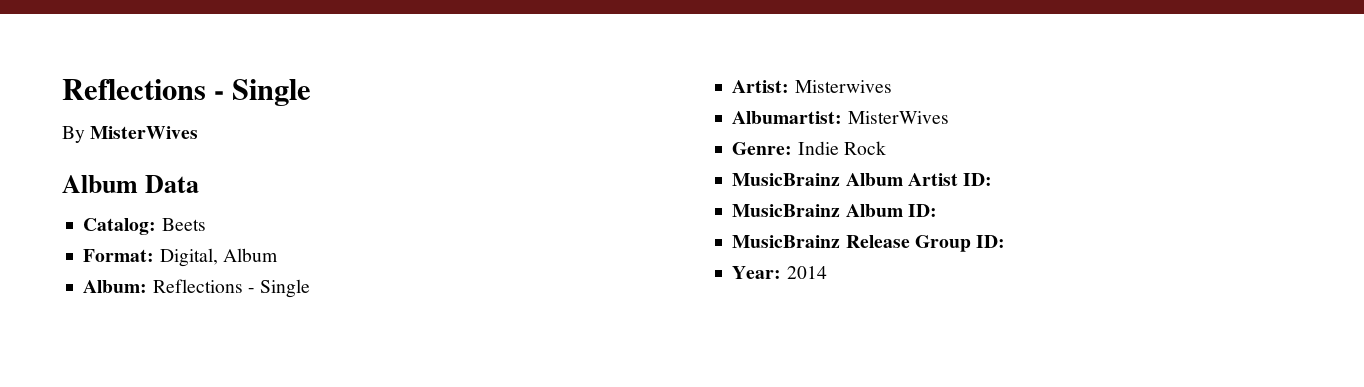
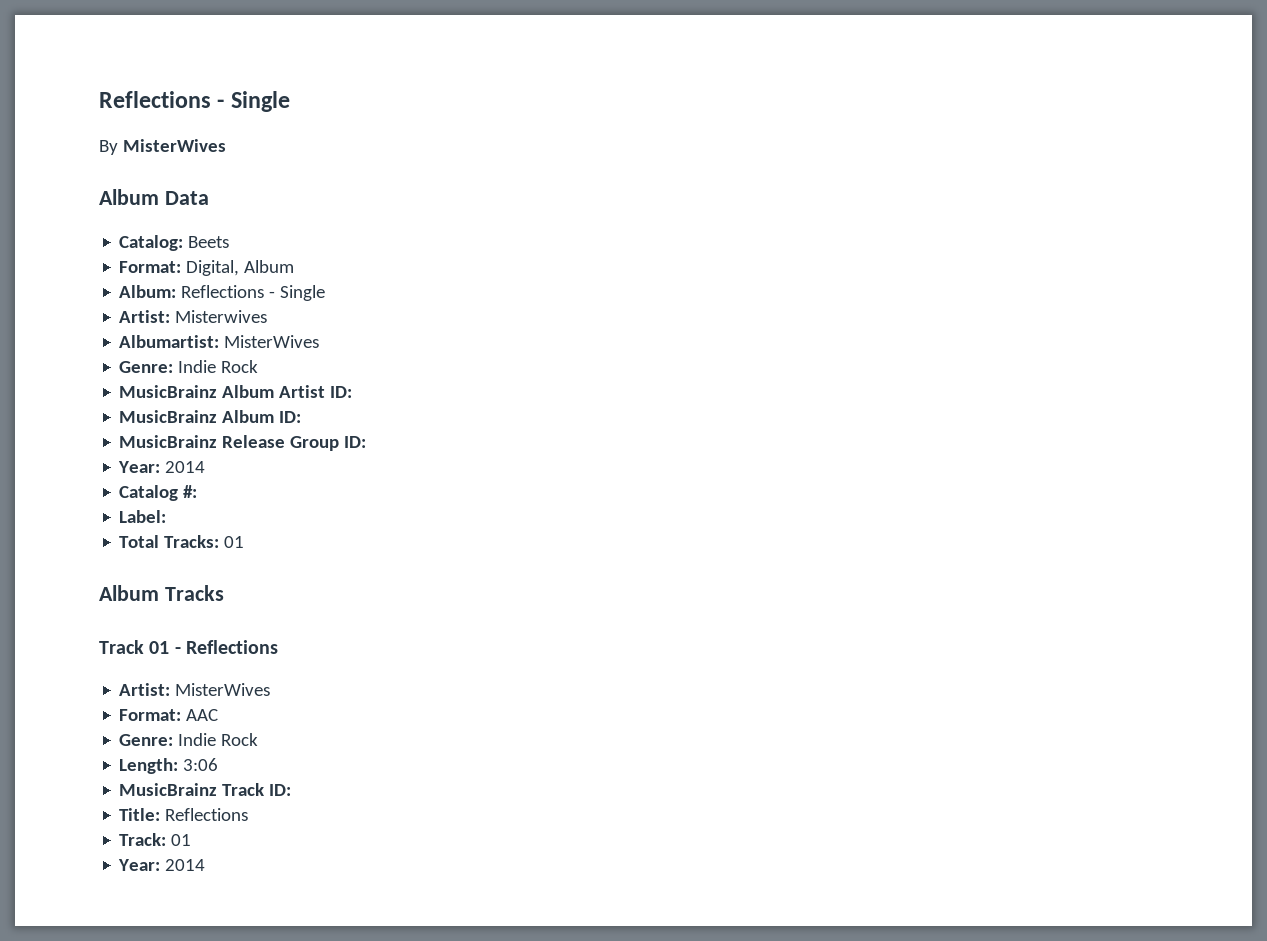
+ Catalog #:
+ Label:
+ Total Tracks: 01
+ Album Tracks
+ Track 01 - Reflections
+ Artist: MisterWives
+ Format: AAC
+ Genre: Indie Rock
+ Length: 3:06
+ MusicBrainz Track ID:
+ Title: Reflections
+ Track: 01
+ Year: 2014

